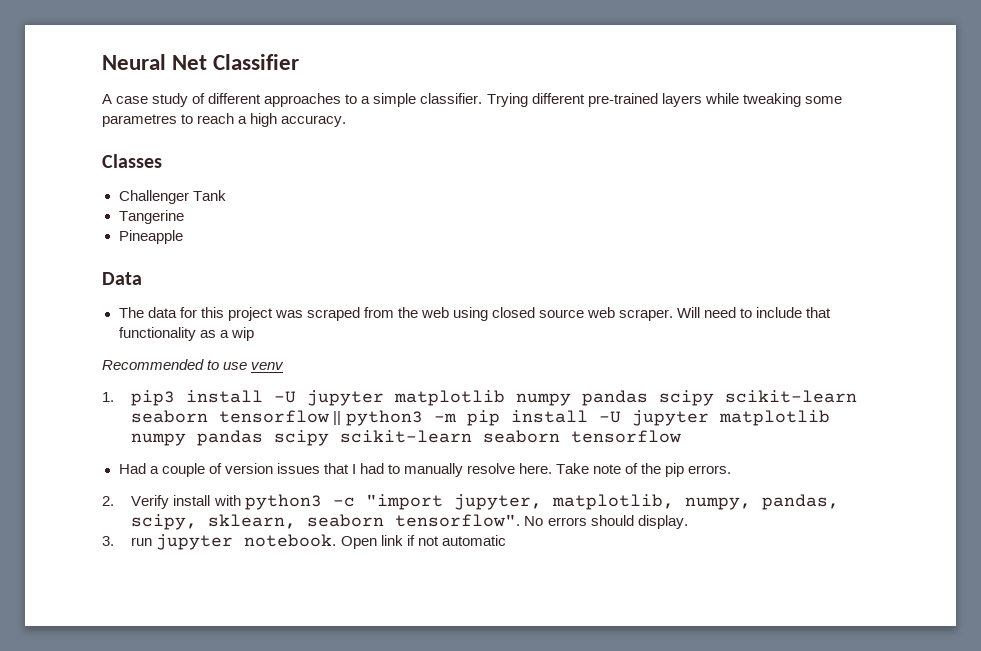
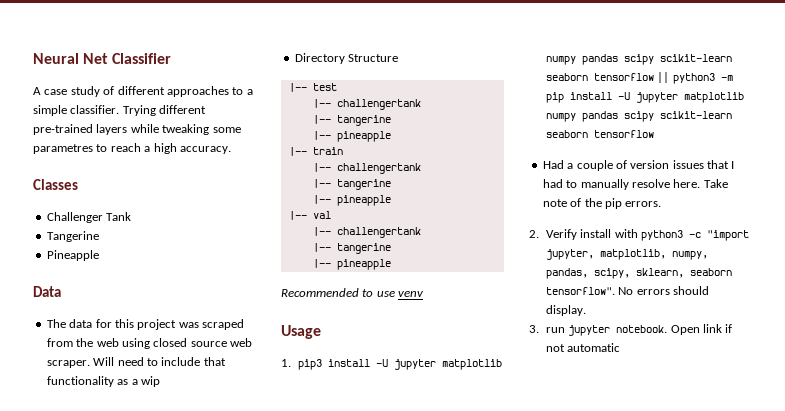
+ Directory Structure
+ |-- test
+ |-- challengertank
+ |-- tangerine
+ |-- pineapple
+ |-- train
+ |-- challengertank
+ |-- tangerine
+ |-- pineapple
+ |-- val
+ |-- challengertank
+ |-- tangerine
+ |-- pineapple
+ Usage

